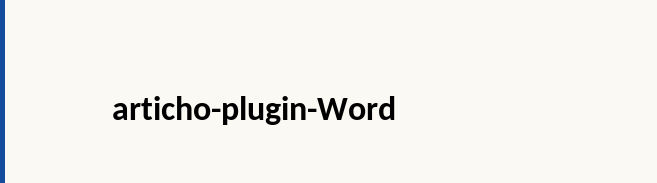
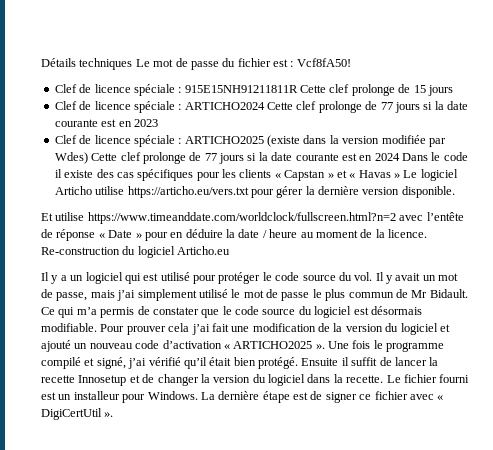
- articho-plugin-Word
+ Détails techniques Le mot de passe du fichier est : Vcf8fA50!
+ Clef de licence spéciale : 915E15NH91211811R Cette clef prolonge de 15 jours
+ Clef de licence spéciale : ARTICHO2024 Cette clef prolonge de 77 jours si la date courante est en 2023
+ Clef de licence spéciale : ARTICHO2025 (existe dans la version modifiée par Wdes) Cette clef prolonge de 77 jours si la date courante est en 2024 Dans le code il existe des cas spécifiques pour les clients « Capstan » et « Havas » Le logiciel Articho utilise https://articho.eu/vers.txt pour gérer la dernière version disponible.
+ Et utilise https://www.timeanddate.com/worldclock/fullscreen.html?n=2 avec l’entête de réponse « Date » pour en déduire la date / heure au moment de la licence. Re-construction du logiciel Articho.eu
+ Il y a un logiciel qui est utilisé pour protéger le code source du vol. Il y avait un mot de passe, mais j’ai simplement utilisé le mot de passe le plus commun de Mr Bidault. Ce qui m’a permis de constater que le code source du logiciel est désormais modifiable. Pour prouver cela j’ai fait une modification de la version du logiciel et ajouté un nouveau code d’activation « ARTICHO2025 ». Une fois le programme compilé et signé, j’ai vérifié qu’il était bien protégé. Ensuite il suffit de lancer la recette Innosetup et de changer la version du logiciel dans la recette. Le fichier fourni est un installeur pour Windows. La dernière étape est de signer ce fichier avec « DigiCertUtil ».

